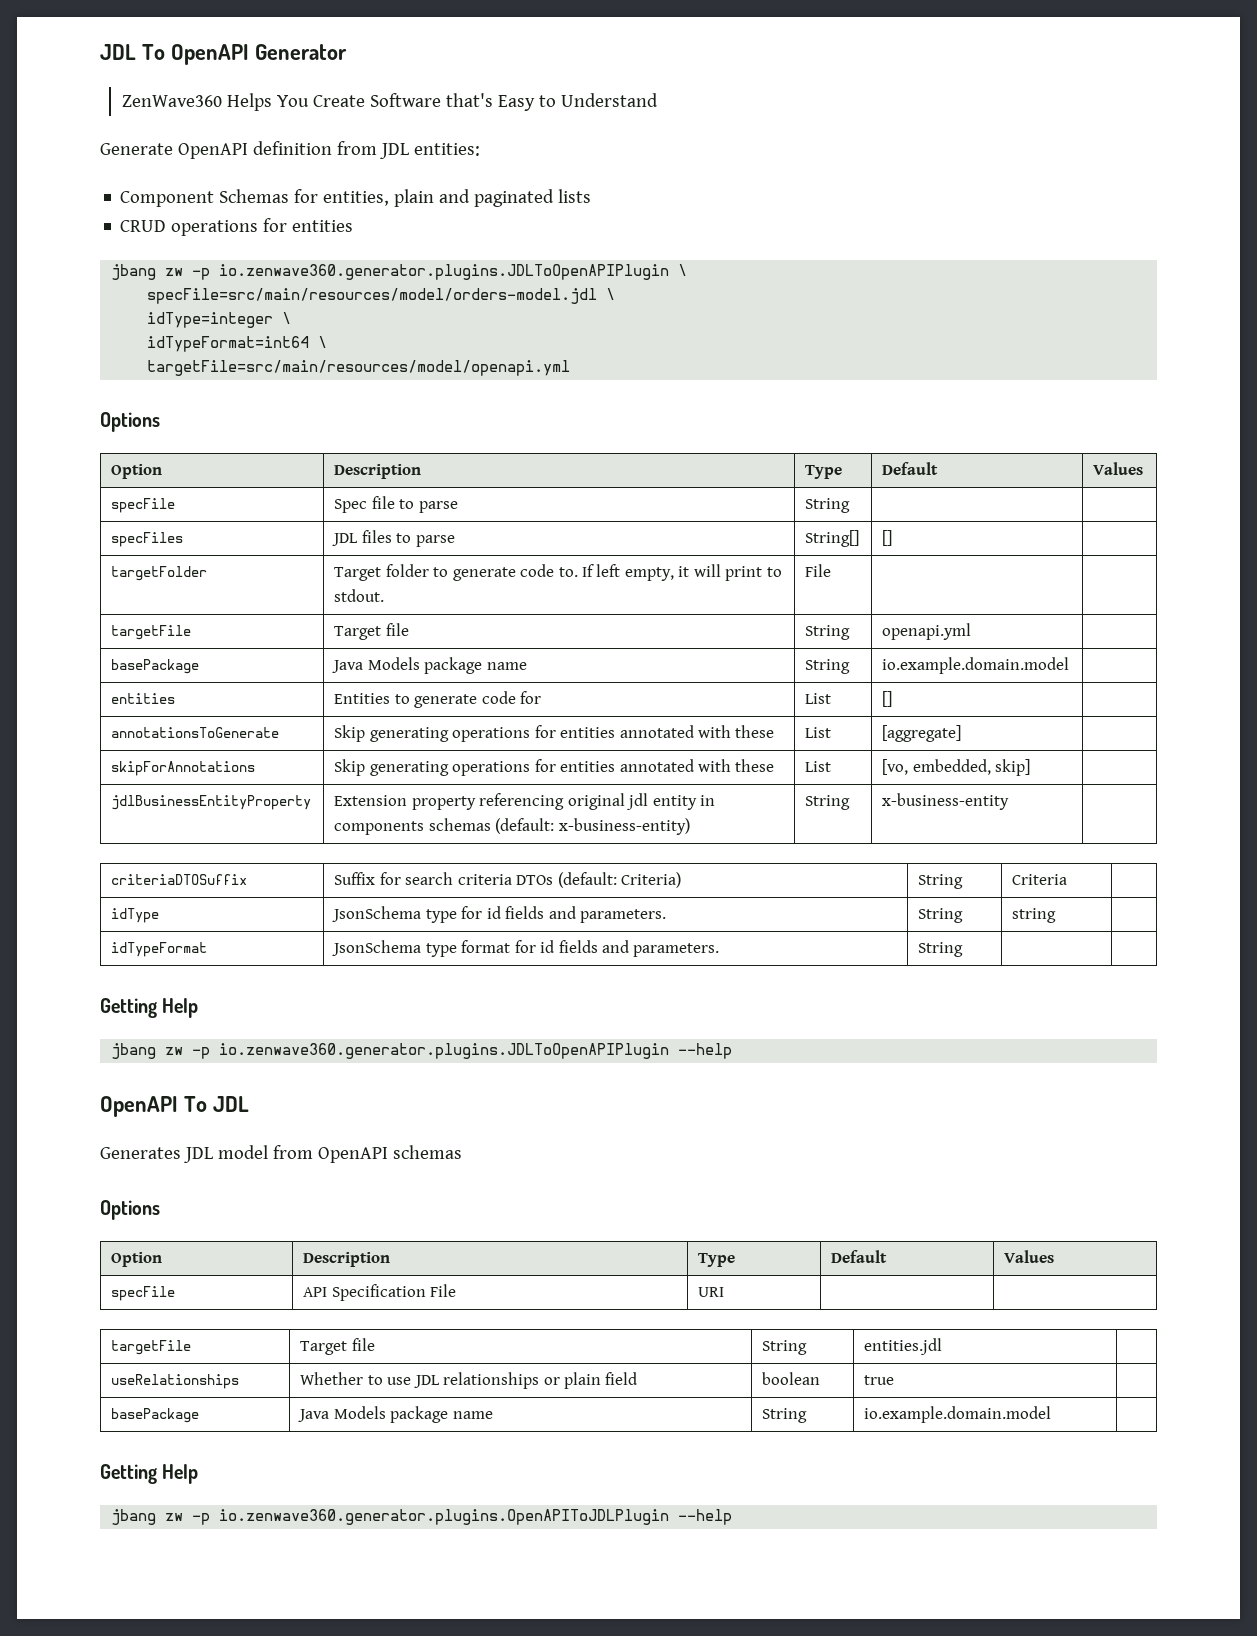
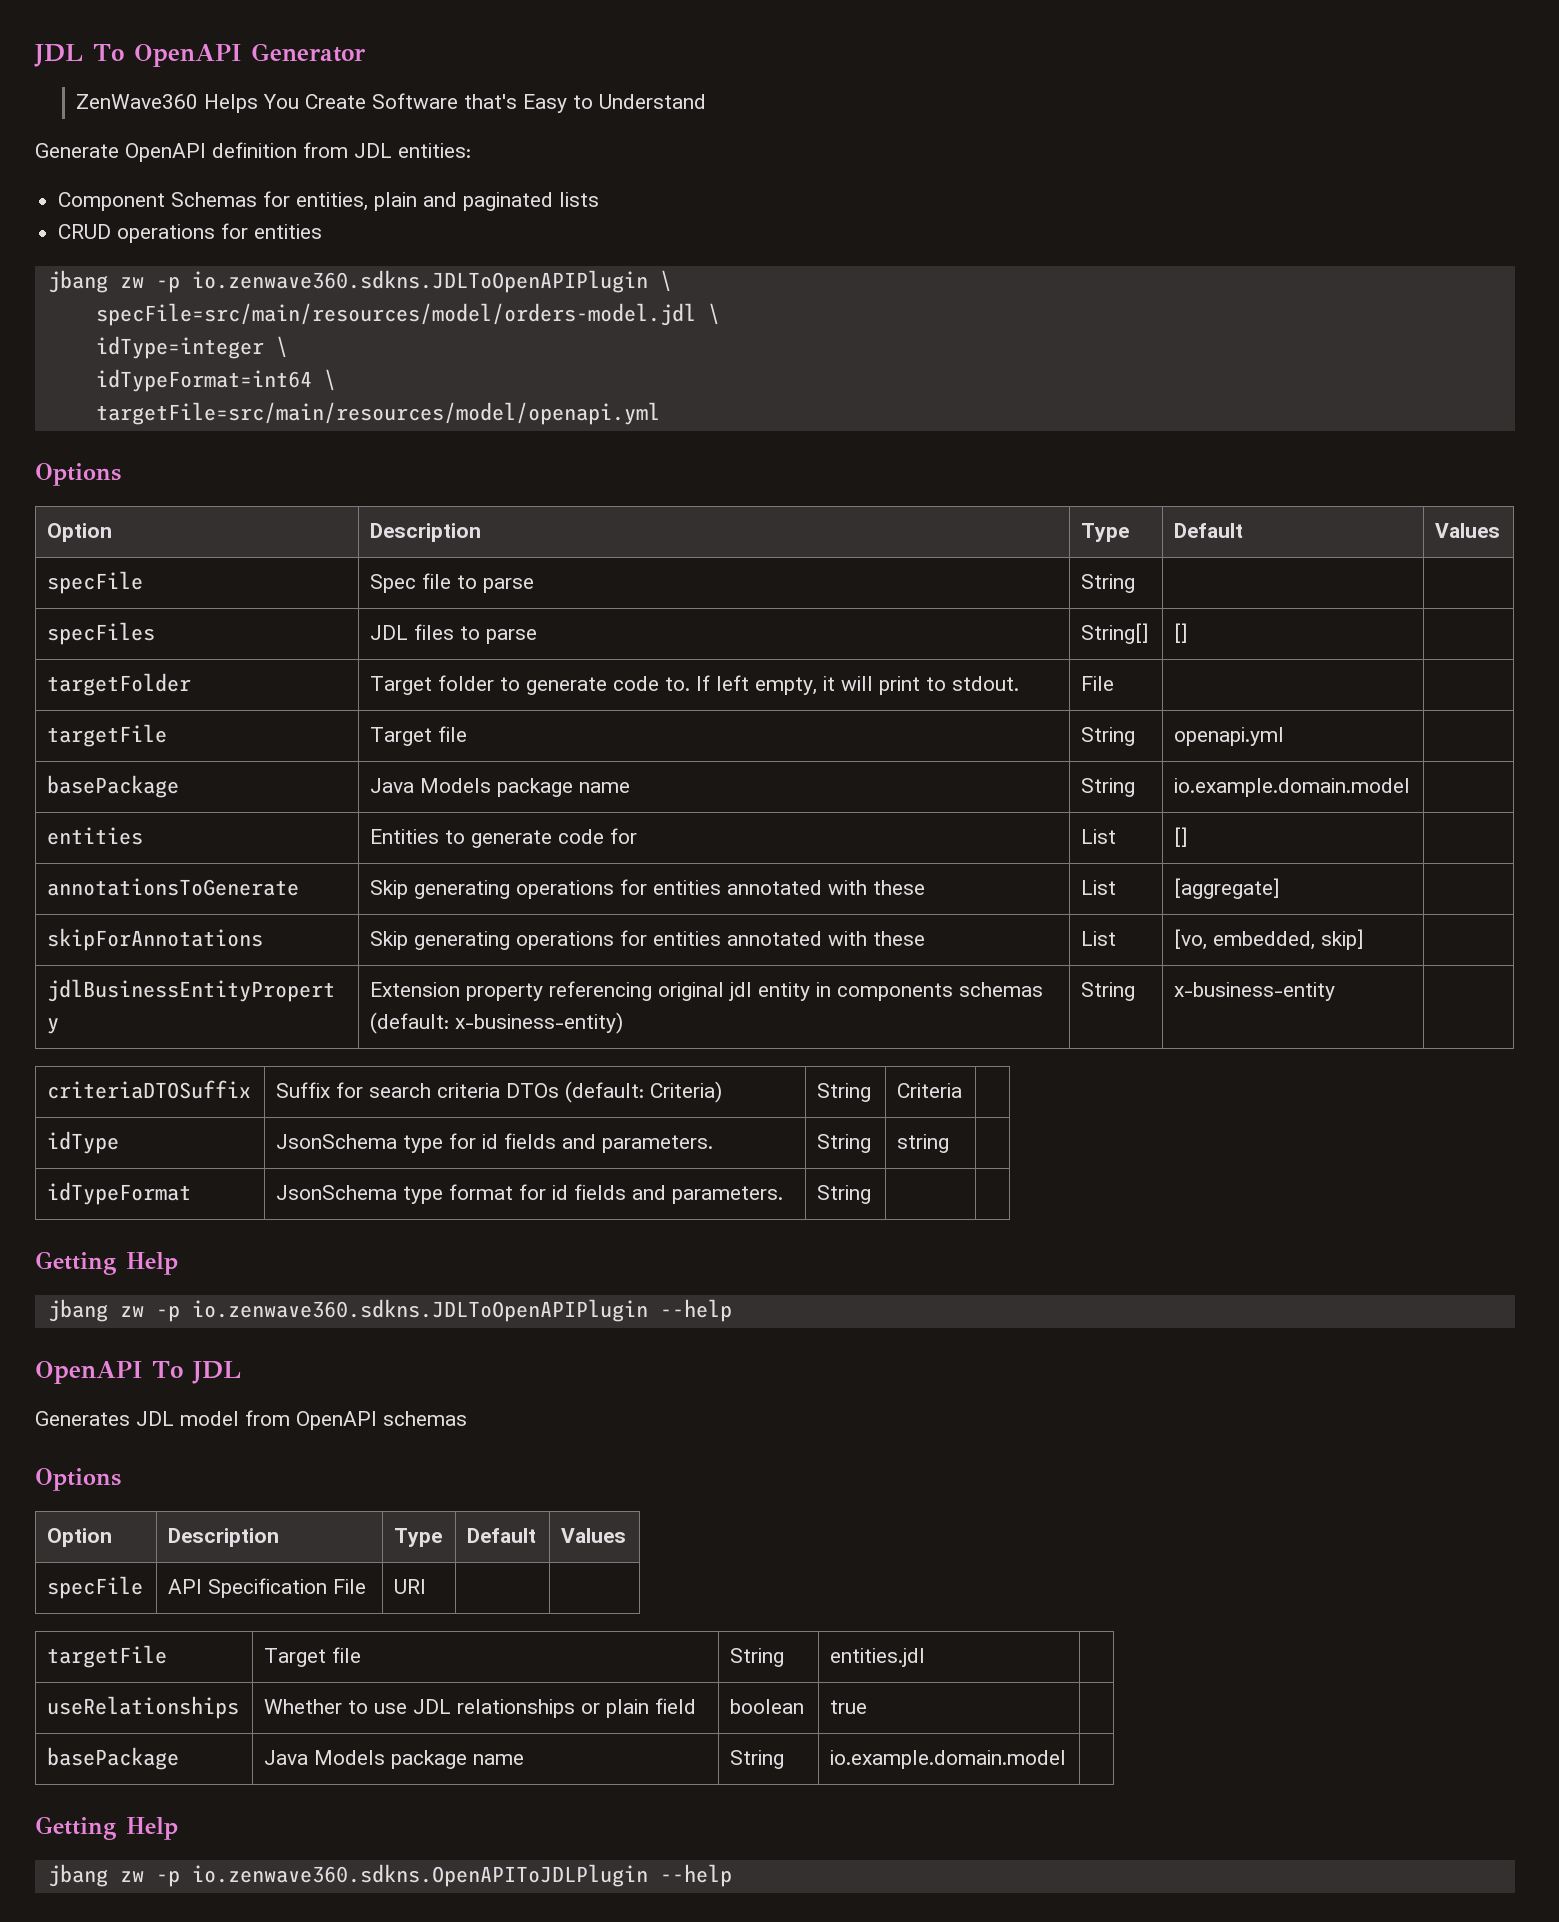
- jbang zw -p io.zenwave360.generator.plugins.JDLToOpenAPIPlugin \
+ jbang zw -p io.zenwave360.sdkns.JDLToOpenAPIPlugin \
- jbang zw -p io.zenwave360.generator.plugins.JDLToOpenAPIPlugin --help
+ jbang zw -p io.zenwave360.sdkns.JDLToOpenAPIPlugin --help
- jbang zw -p io.zenwave360.generator.plugins.OpenAPIToJDLPlugin --help
+ jbang zw -p io.zenwave360.sdkns.OpenAPIToJDLPlugin --help

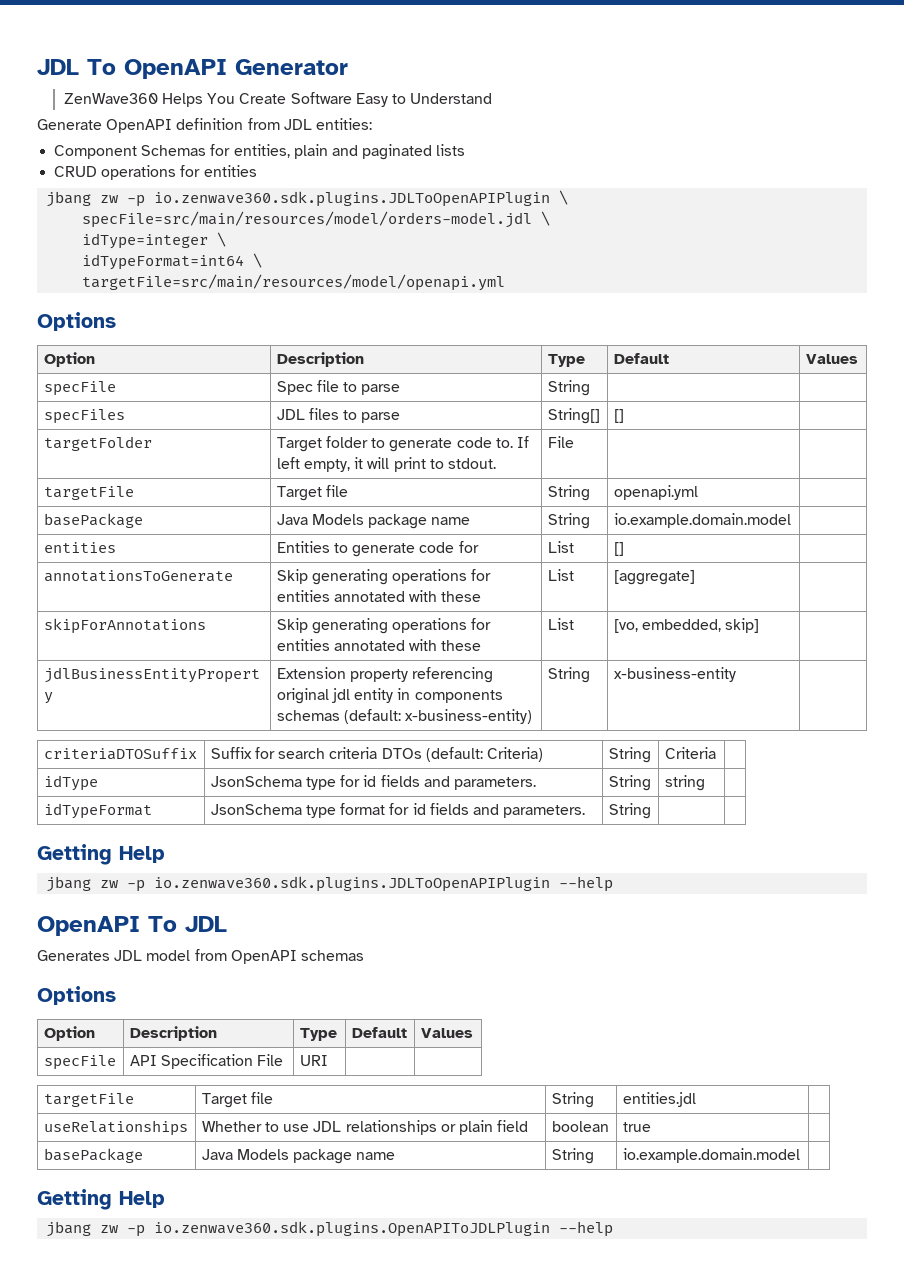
- ZenWave360 Helps You Create Software that's Easy to Understand
+ ZenWave360 Helps You Create Software Easy to Understand
- jbang zw -p io.zenwave360.sdkns.JDLToOpenAPIPlugin \
+ jbang zw -p io.zenwave360.sdk.plugins.JDLToOpenAPIPlugin \
- jbang zw -p io.zenwave360.sdkns.JDLToOpenAPIPlugin --help
+ jbang zw -p io.zenwave360.sdk.plugins.JDLToOpenAPIPlugin --help
- jbang zw -p io.zenwave360.sdkns.OpenAPIToJDLPlugin --help
+ jbang zw -p io.zenwave360.sdk.plugins.OpenAPIToJDLPlugin --help

